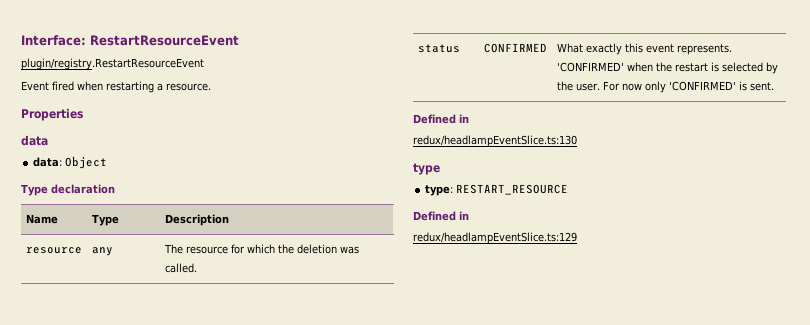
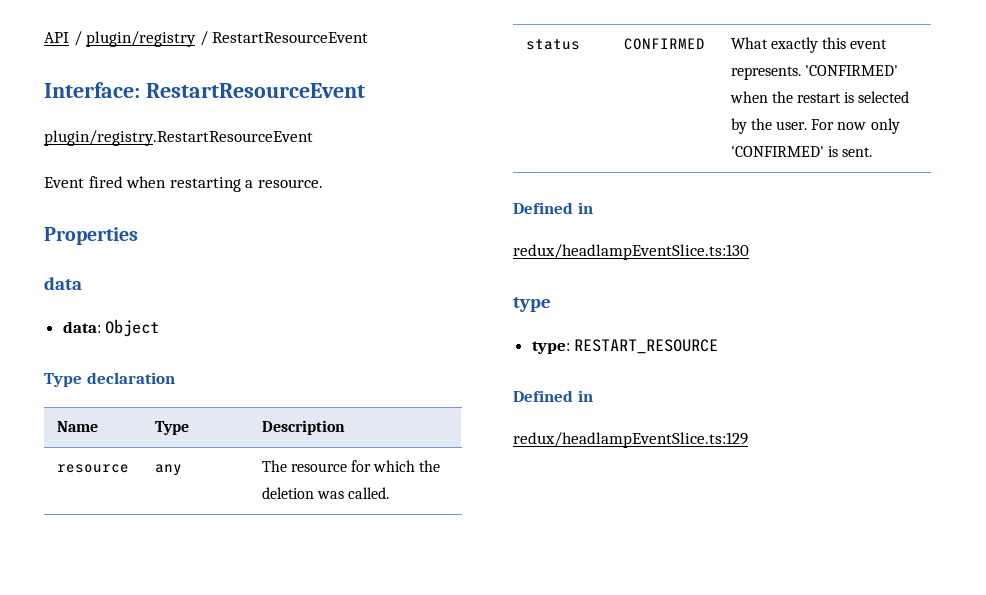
+ API / plugin/registry / RestartResourceEvent

